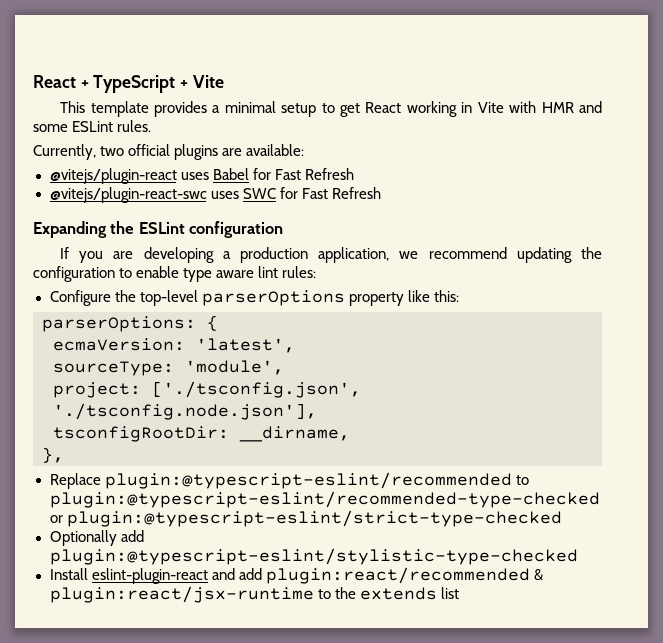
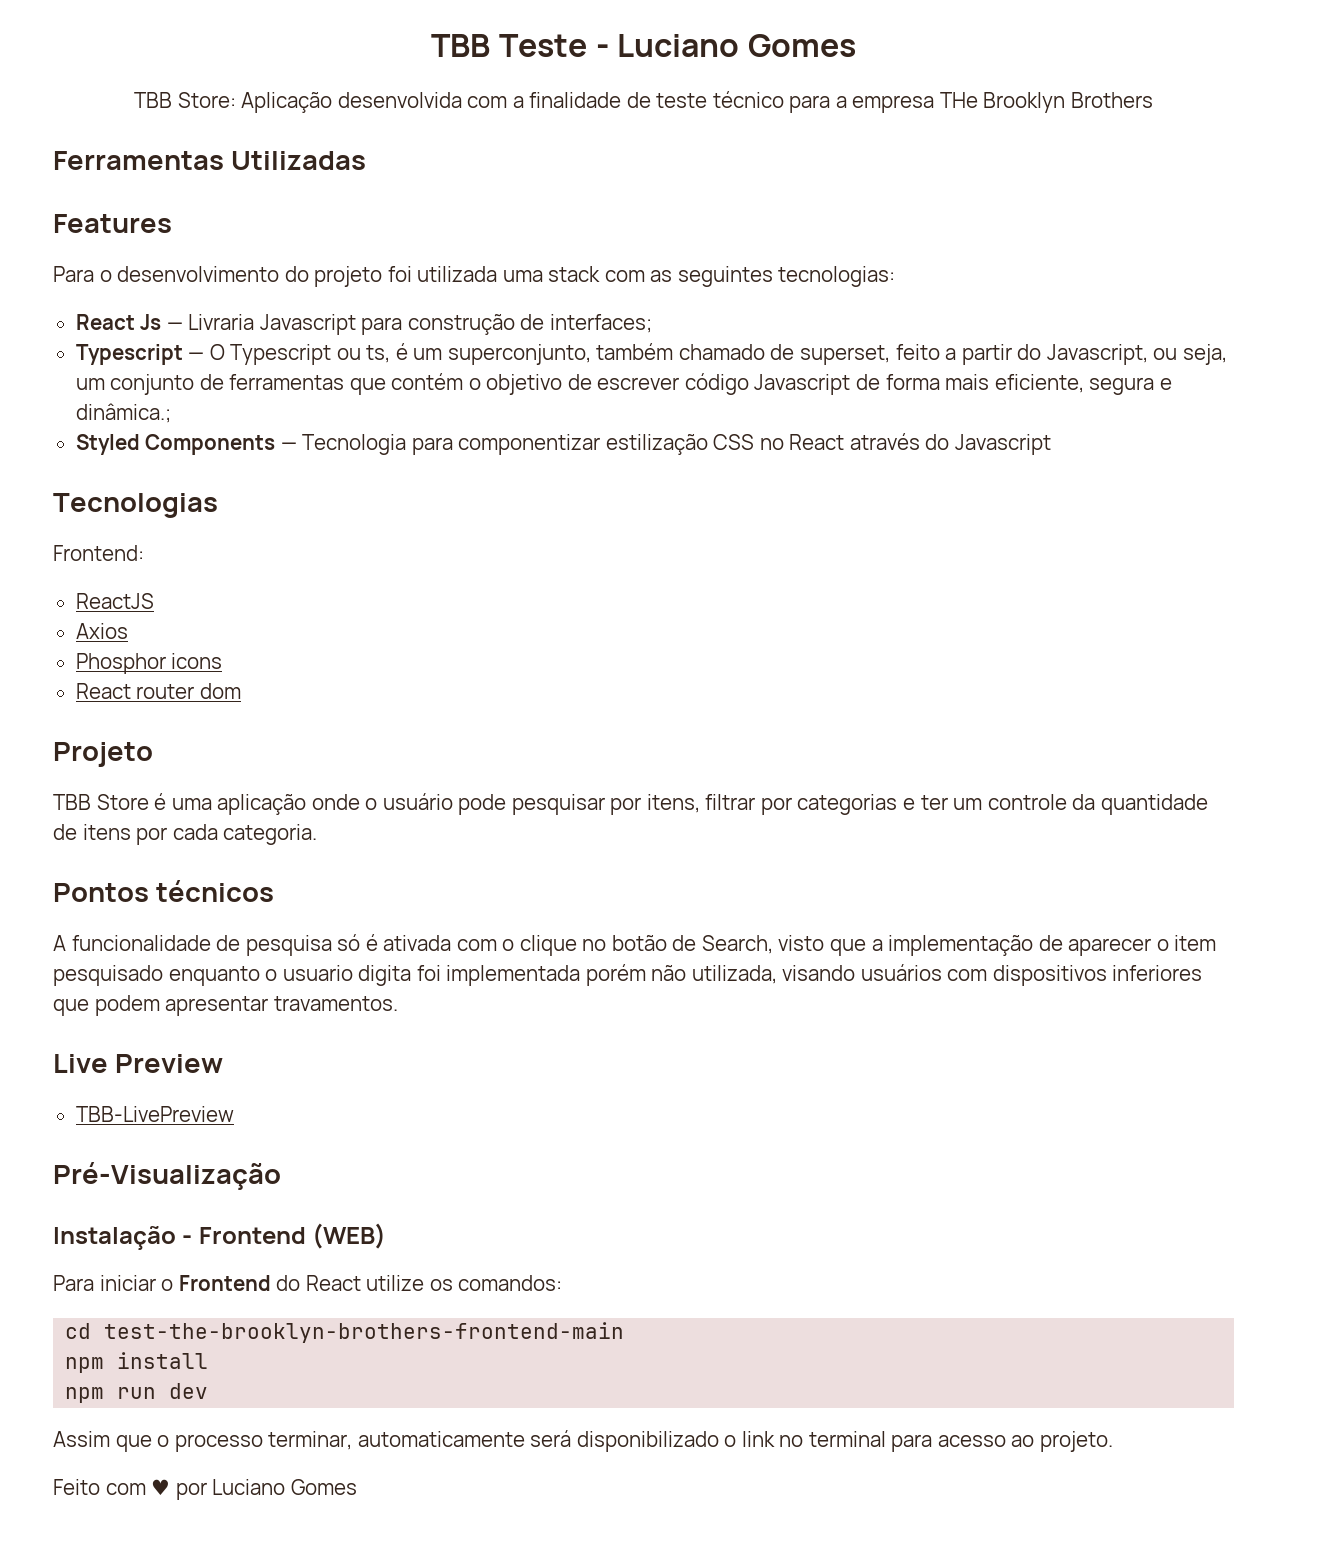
- React + TypeScript + Vite
- This template provides a minimal setup to get React working in Vite with HMR and some ESLint rules.
- Currently, two official plugins are available:
- @vitejs/plugin-react uses Babel for Fast Refresh
- @vitejs/plugin-react-swc uses SWC for Fast Refresh
- Expanding the ESLint configuration
- If you are developing a production application, we recommend updating the configuration to enable type aware lint rules:
- Configure the top-level parserOptions property like this:
- parserOptions: {
- ecmaVersion: 'latest',
- sourceType: 'module',
- project: ['./tsconfig.json', './tsconfig.node.json'],
- tsconfigRootDir: __dirname,
- },
- Replace plugin:@typescript-eslint/recommended to plugin:@typescript-eslint/recommended-type-checked or plugin:@typescript-eslint/strict-type-checked
- Optionally add plugin:@typescript-eslint/stylistic-type-checked
- Install eslint-plugin-react and add plugin:react/recommended & plugin:react/jsx-runtime to the extends list
+ TBB Teste - Luciano Gomes
+ TBB Store: Aplicação desenvolvida com a finalidade de teste técnico para a empresa THe Brooklyn Brothers
+ Ferramentas Utilizadas
+ Features
+ Para o desenvolvimento do projeto foi utilizada uma stack com as seguintes tecnologias:
+ React Js — Livraria Javascript para construção de interfaces;
+ Typescript — O Typescript ou ts, é um superconjunto, também chamado de superset, feito a partir do Javascript, ou seja, um conjunto de ferramentas que contém o objetivo de escrever código Javascript de forma mais eficiente, segura e dinâmica.;
+ Styled Components — Tecnologia para componentizar estilização CSS no React através do Javascript
+ Tecnologias
+ Frontend:
+ ReactJS
+ Axios
+ Phosphor icons
+ React router dom
+ Projeto
+ TBB Store é uma aplicação onde o usuário pode pesquisar por itens, filtrar por categorias e ter um controle da quantidade de itens por cada categoria.
+ Pontos técnicos
+ A funcionalidade de pesquisa só é ativada com o clique no botão de Search, visto que a implementação de aparecer o item pesquisado enquanto o usuario digita foi implementada porém não utilizada, visando usuários com dispositivos inferiores que podem apresentar travamentos.
+ Live Preview
+ TBB-LivePreview
+ Pré-Visualização
+ Instalação - Frontend (WEB)
+ Para iniciar o Frontend do React utilize os comandos:
+ cd test-the-brooklyn-brothers-frontend-main
+ npm install
+ npm run dev
+ Assim que o processo terminar, automaticamente será disponibilizado o link no terminal para acesso ao projeto.
+ Feito com ♥ por Luciano Gomes

